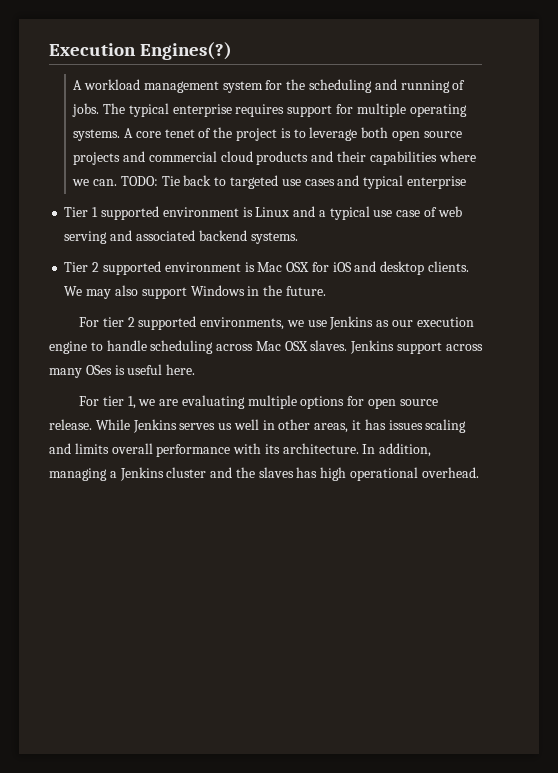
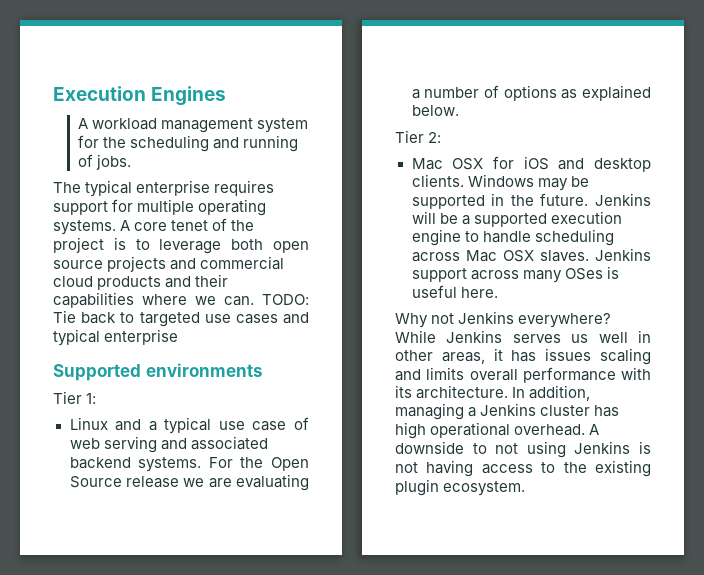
- Execution Engines(?)
+ Execution Engines
- A workload management system for the scheduling and running of jobs. The typical enterprise requires support for multiple operating systems.
+ A workload management system for the scheduling and running of jobs.
+ The typical enterprise requires support for multiple operating systems.
- Tier 1 supported environment is Linux and a typical use case of web serving and associated backend systems.
- Tier 2 supported environment is Mac OSX for iOS and desktop clients.
+ Supported environments
+ Tier 1:
+ Linux and a typical use case of web serving and associated backend systems. For the Open Source release we are evaluating a number of options as explained below.
+ Tier 2:
+ Mac OSX for iOS and desktop clients.
- We may also support Windows in the future.
- For tier 2 supported environments, we use Jenkins as our execution engine to handle scheduling across Mac OSX slaves.
+ Windows may be supported in the future. Jenkins will be a supported execution engine to handle scheduling across Mac OSX slaves.
- For tier 1, we are evaluating multiple options for open source release.
+ Why not Jenkins everywhere?
- In addition, managing a Jenkins cluster and the slaves has high operational overhead.
+ In addition, managing a Jenkins cluster has high operational overhead.
+ A downside to not using Jenkins is not having access to the existing plugin ecosystem.

